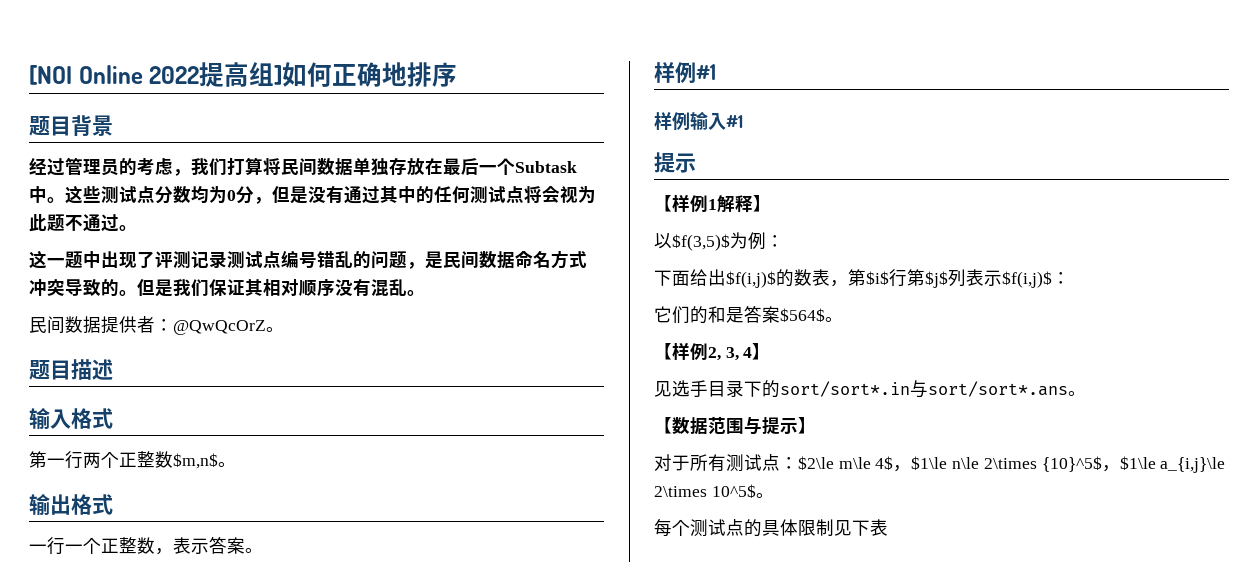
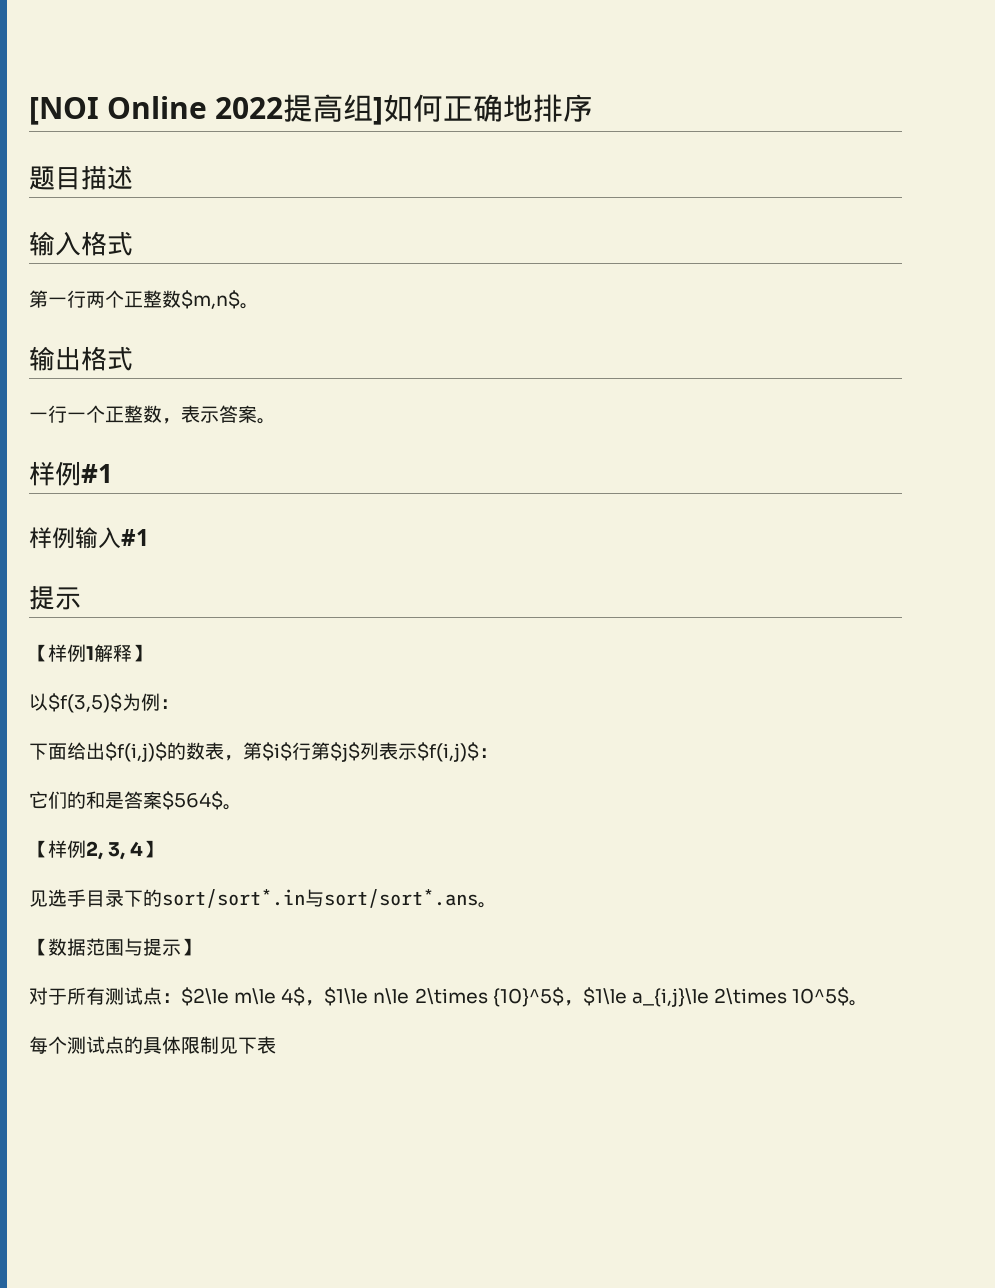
- 题目背景
- 经过管理员的考虑，我们打算将民间数据单独存放在最后一个Subtask中。这些测试点分数均为0分，但是没有通过其中的任何测试点将会视为此题不通过。
- 这一题中出现了评测记录测试点编号错乱的问题，是民间数据命名方式冲突导致的。但是我们保证其相对顺序没有混乱。
- 民间数据提供者：@QwQcOrZ。

